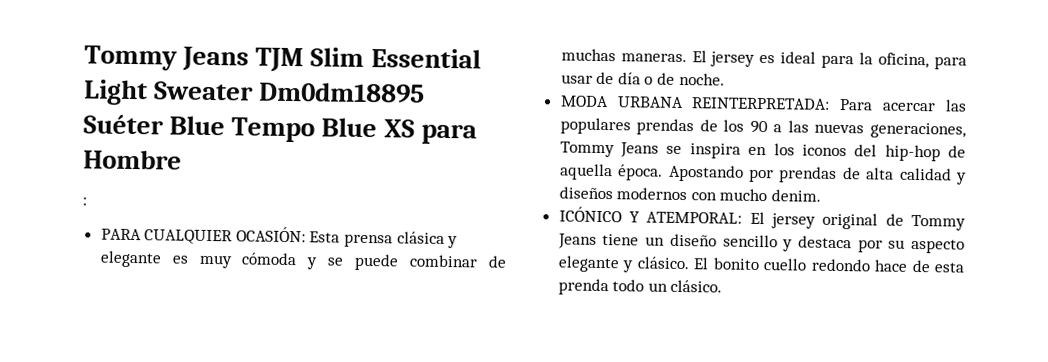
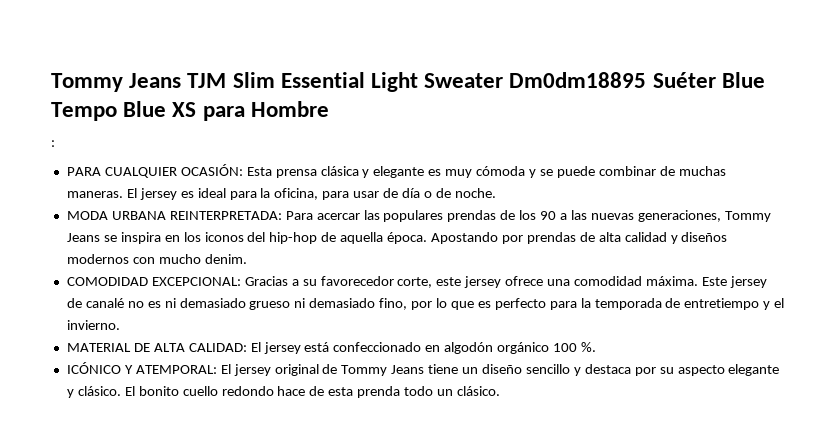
+ COMODIDAD EXCEPCIONAL: Gracias a su favorecedor corte, este jersey ofrece una comodidad máxima. Este jersey de canalé no es ni demasiado grueso ni demasiado fino, por lo que es perfecto para la temporada de entretiempo y el invierno.
+ MATERIAL DE ALTA CALIDAD: El jersey está confeccionado en algodón orgánico 100 %.

